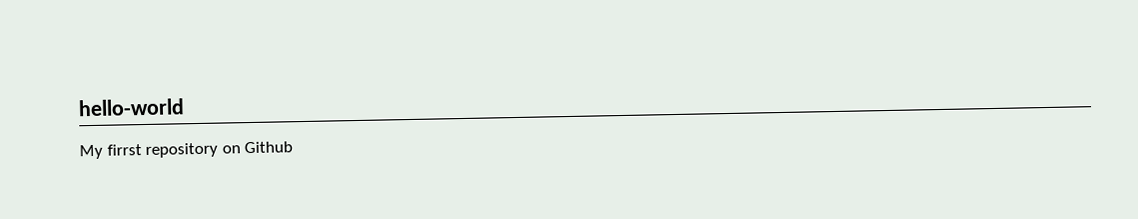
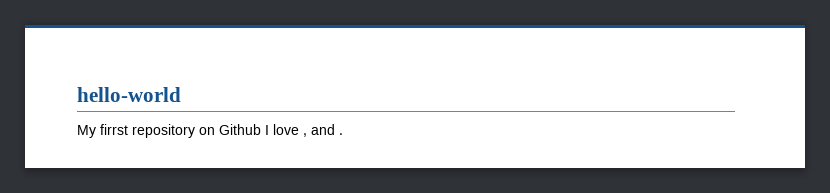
- My firrst repository on Github
+ My firrst repository on Github I love , and .

